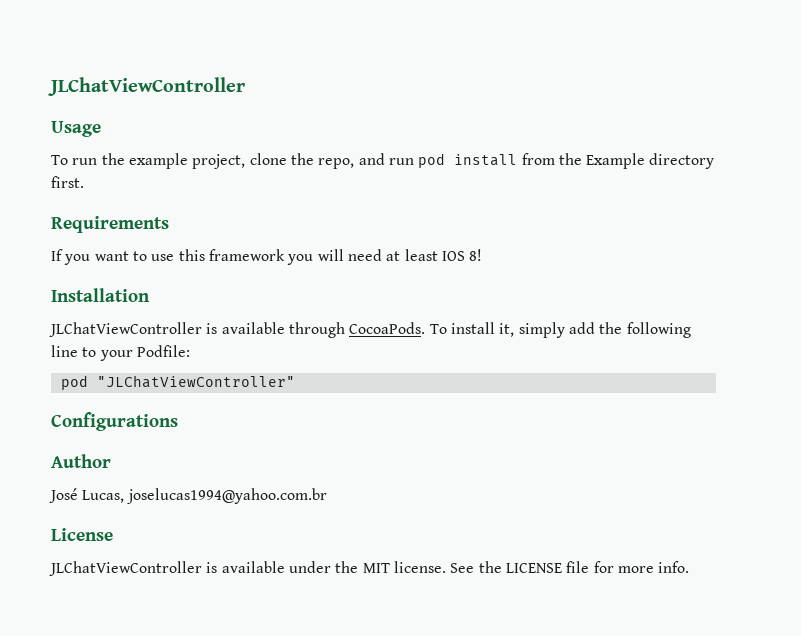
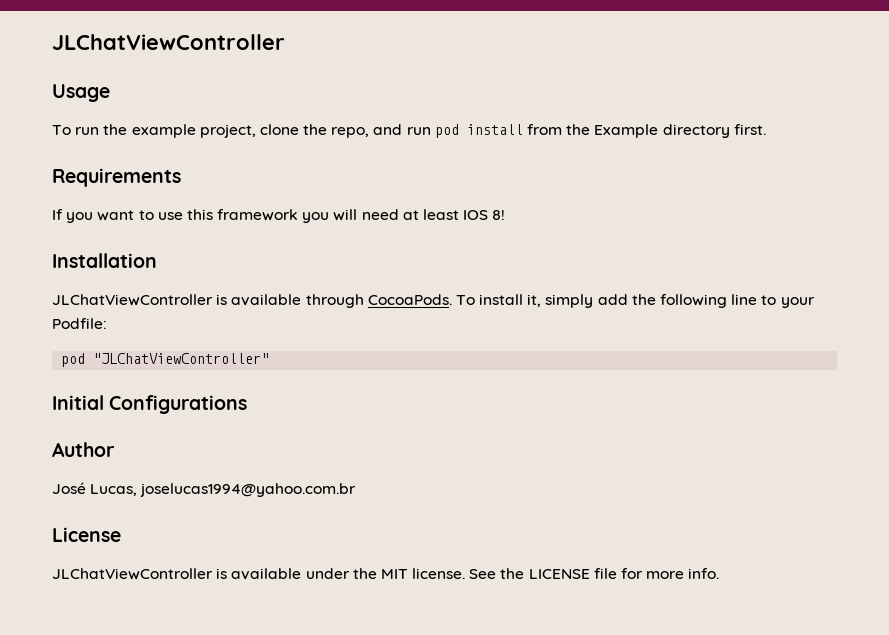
- Configurations
+ Initial Configurations

